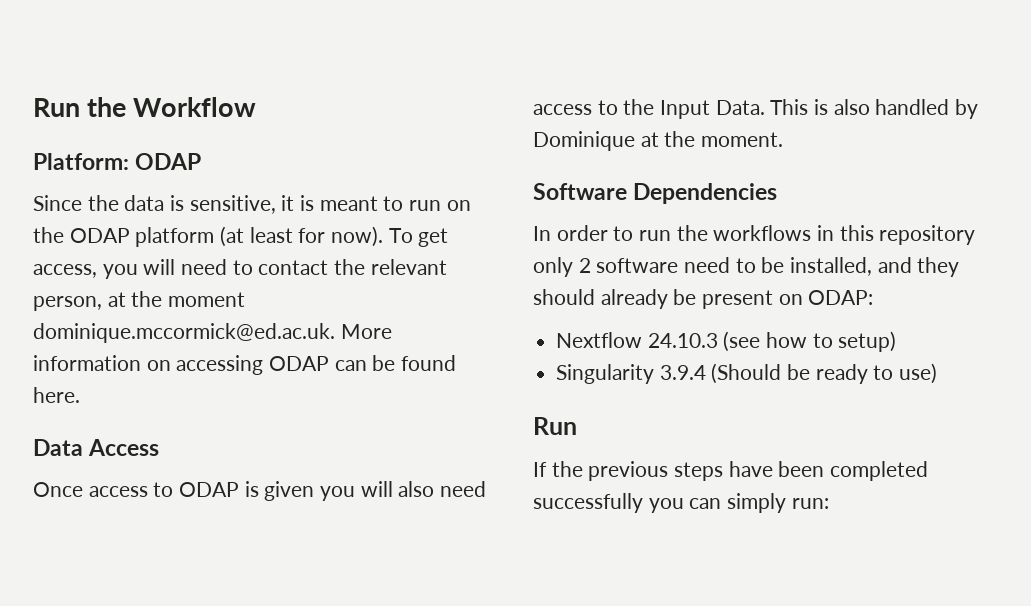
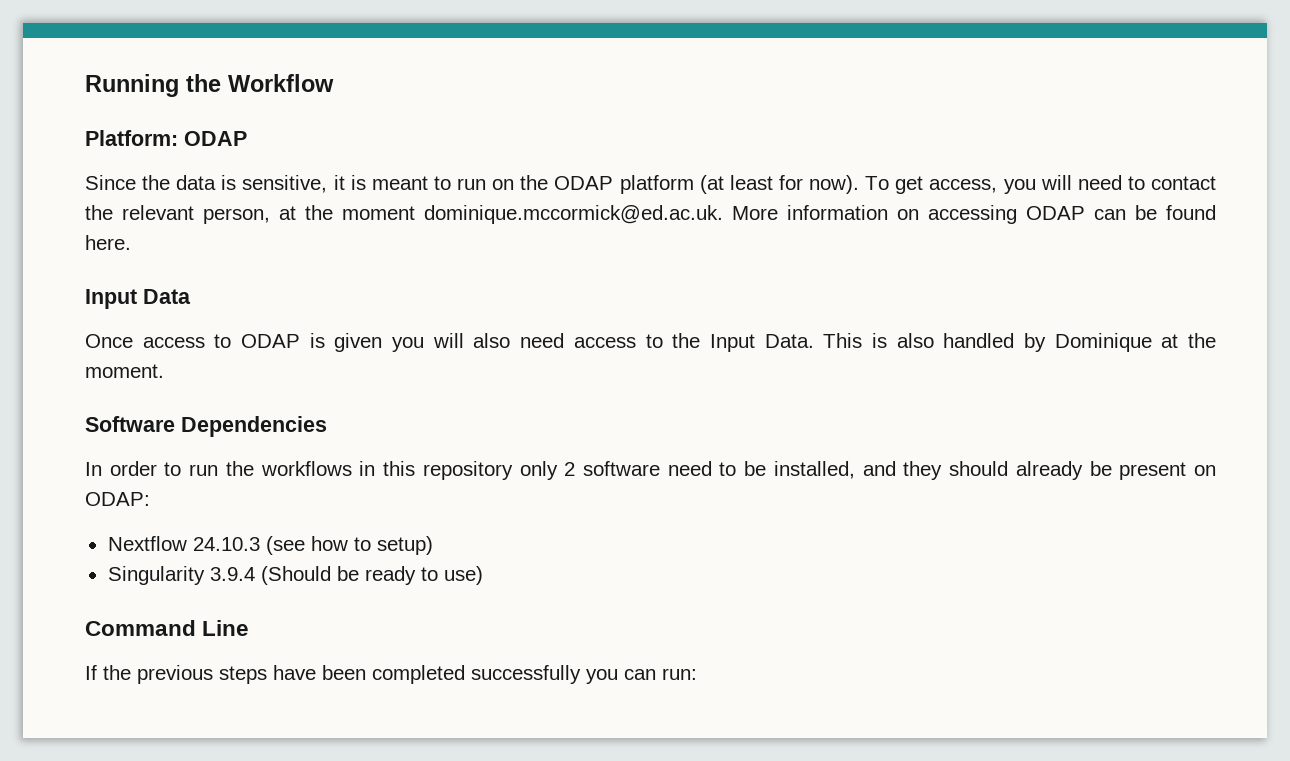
- Run the Workflow
+ Running the Workflow
- Data Access
+ Input Data
  Singularity 3.9.4 (Should be ready to use)
- Run
+ Command Line
- If the previous steps have been completed successfully you can simply run:
+ If the previous steps have been completed successfully you can run:

